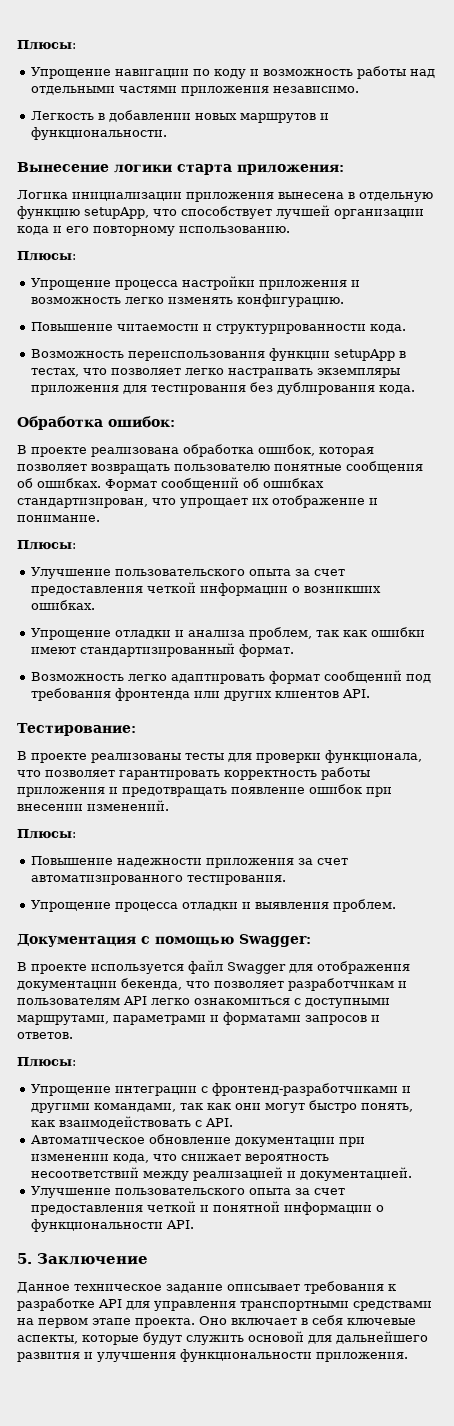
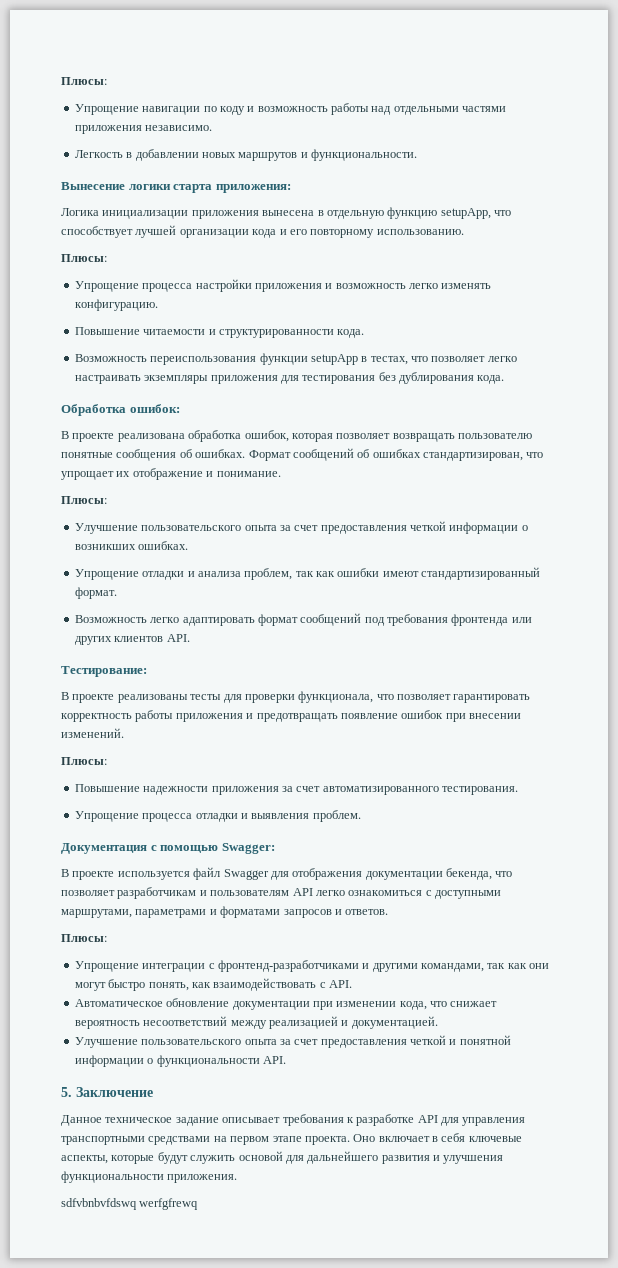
+ sdfvbnbvfdswq werfgfrewq

